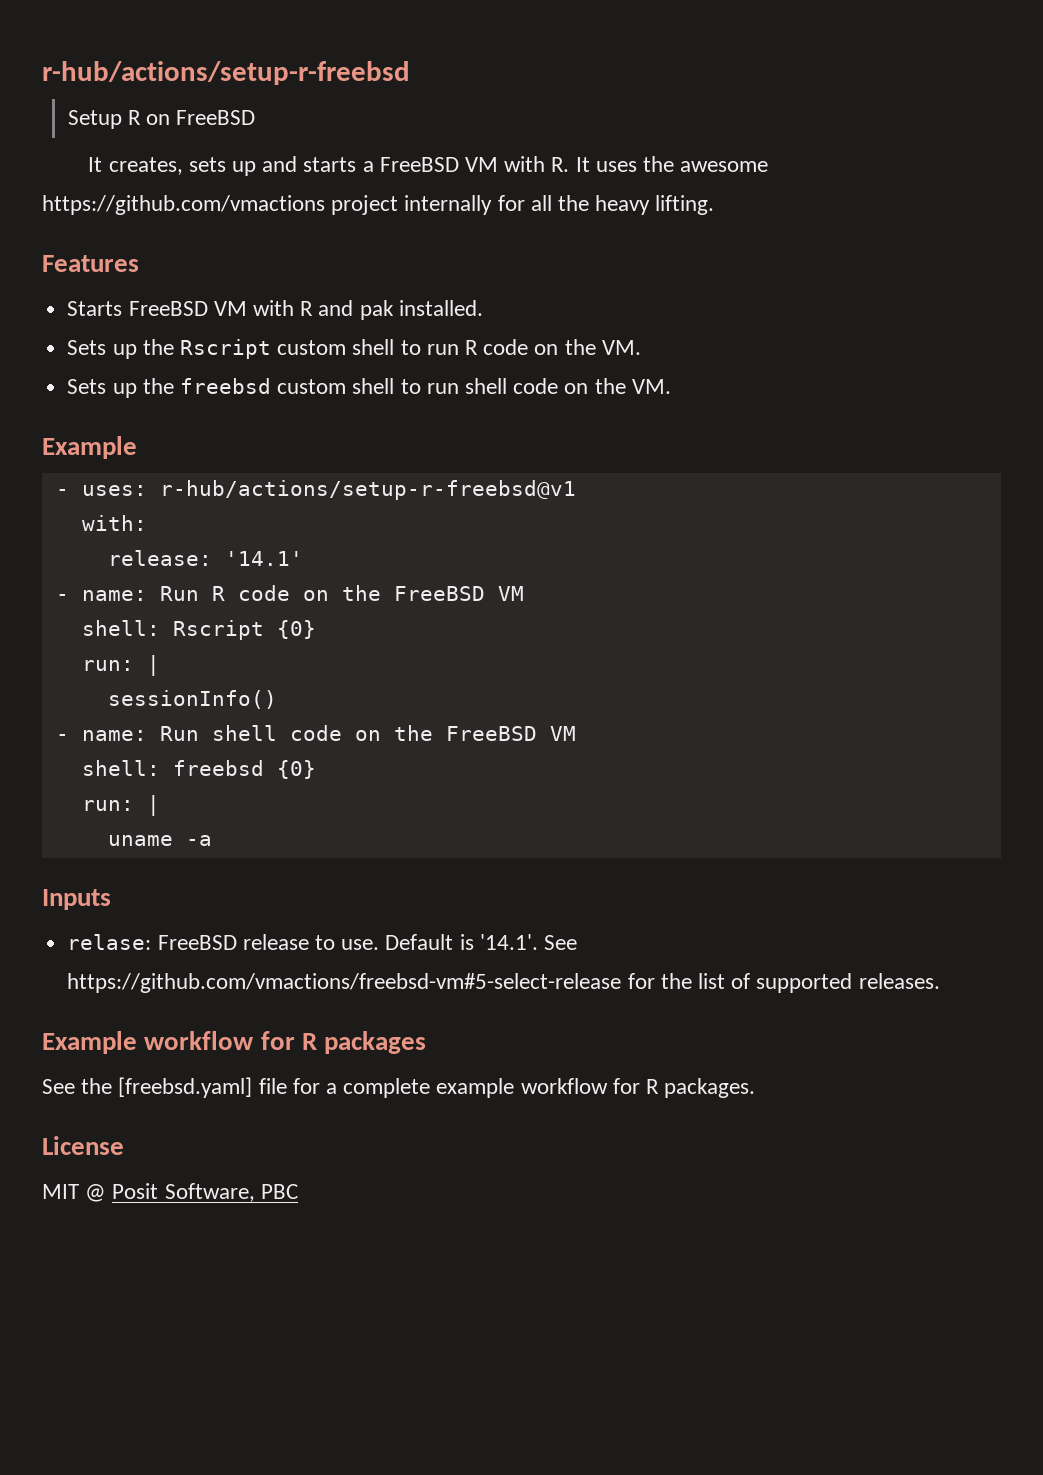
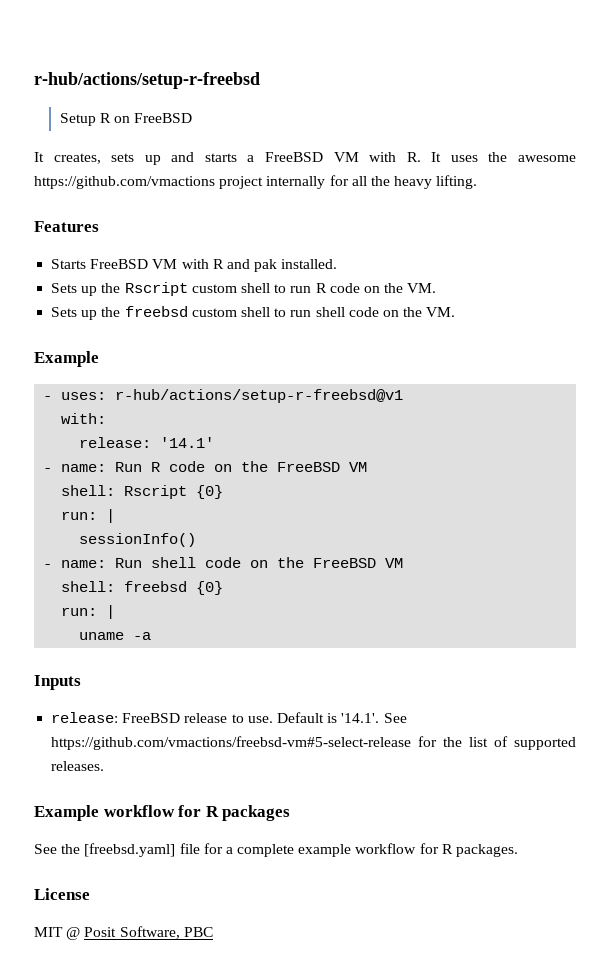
- relase: FreeBSD release to use.
+ release: FreeBSD release to use.

